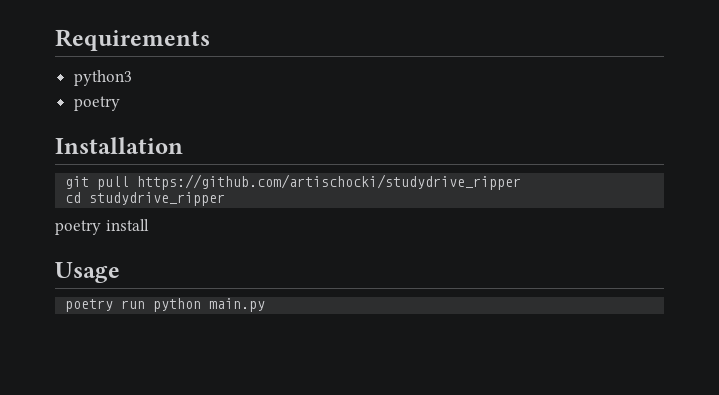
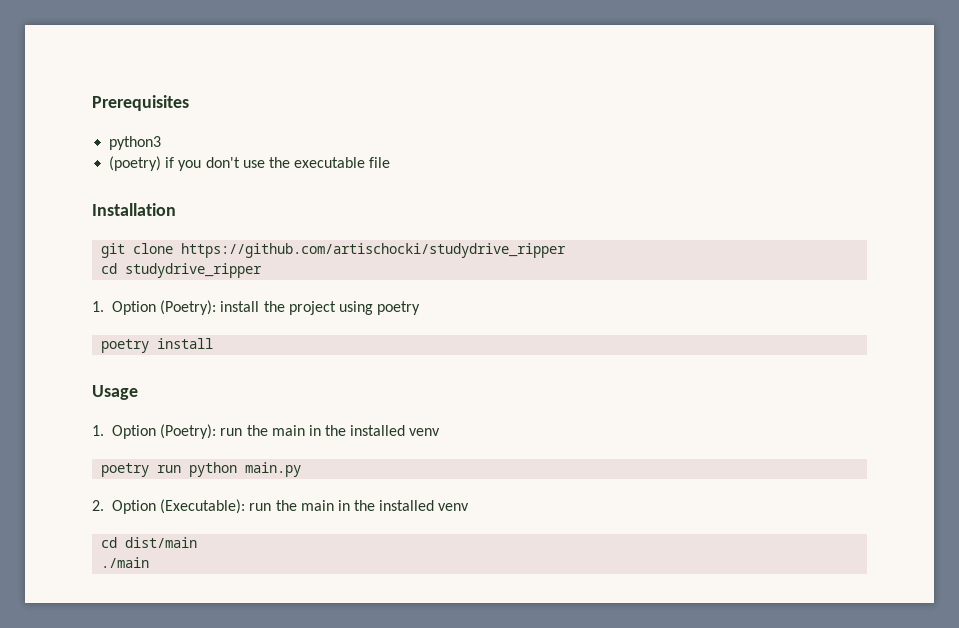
- Requirements
+ Prerequisites
  python3
- poetry
+ (poetry) if you don't use the executable file
- git pull https://github.com/artischocki/studydrive_ripper
+ git clone https://github.com/artischocki/studydrive_ripper
+ 1. Option (Poetry): install the project using poetry
  poetry install
  Usage
+ 1. Option (Poetry): run the main in the installed venv
  poetry run python main.py
+ 2. Option (Executable): run the main in the installed venv
+ cd dist/main
+ ./main

